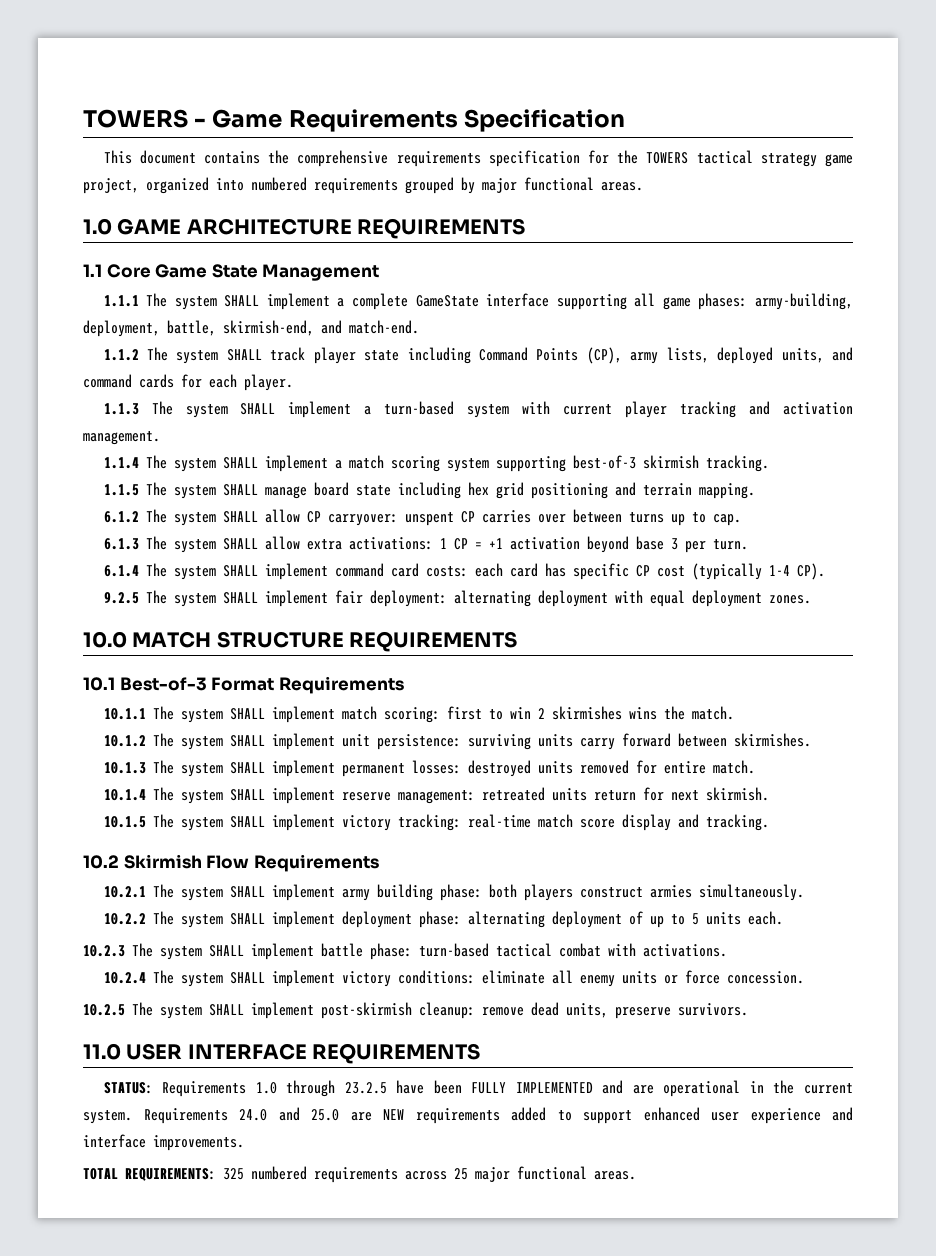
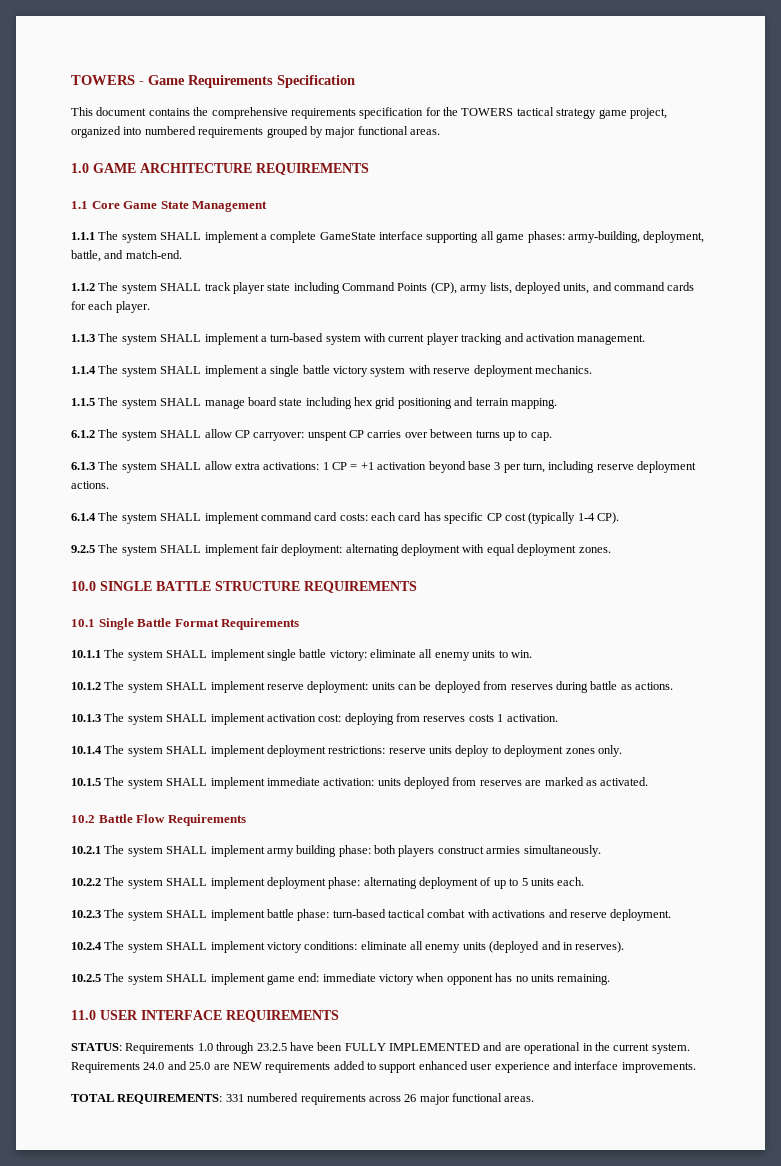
- 1.1.1 The system SHALL implement a complete GameState interface supporting all game phases: army-building, deployment, battle, skirmish-end, and match-end.
+ 1.1.1 The system SHALL implement a complete GameState interface supporting all game phases: army-building, deployment, battle, and match-end.
- 1.1.4 The system SHALL implement a match scoring system supporting best-of-3 skirmish tracking.
+ 1.1.4 The system SHALL implement a single battle victory system with reserve deployment mechanics.
- 6.1.3 The system SHALL allow extra activations: 1 CP = +1 activation beyond base 3 per turn.
+ 6.1.3 The system SHALL allow extra activations: 1 CP = +1 activation beyond base 3 per turn, including reserve deployment actions.
- 10.0 MATCH STRUCTURE REQUIREMENTS
+ 10.0 SINGLE BATTLE STRUCTURE REQUIREMENTS
- 10.1 Best-of-3 Format Requirements
+ 10.1 Single Battle Format Requirements
- 10.1.1 The system SHALL implement match scoring: first to win 2 skirmishes wins the match.
+ 10.1.1 The system SHALL implement single battle victory: eliminate all enemy units to win.
- 10.1.2 The system SHALL implement unit persistence: surviving units carry forward between skirmishes.
+ 10.1.2 The system SHALL implement reserve deployment: units can be deployed from reserves during battle as actions.
- 10.1.3 The system SHALL implement permanent losses: destroyed units removed for entire match.
+ 10.1.3 The system SHALL implement activation cost: deploying from reserves costs 1 activation.
- 10.1.4 The system SHALL implement reserve management: retreated units return for next skirmish.
+ 10.1.4 The system SHALL implement deployment restrictions: reserve units deploy to deployment zones only.
- 10.1.5 The system SHALL implement victory tracking: real-time match score display and tracking.
+ 10.1.5 The system SHALL implement immediate activation: units deployed from reserves are marked as activated.
- 10.2 Skirmish Flow Requirements
+ 10.2 Battle Flow Requirements
- 10.2.3 The system SHALL implement battle phase: turn-based tactical combat with activations.
+ 10.2.3 The system SHALL implement battle phase: turn-based tactical combat with activations and reserve deployment.
- 10.2.4 The system SHALL implement victory conditions: eliminate all enemy units or force concession.
+ 10.2.4 The system SHALL implement victory conditions: eliminate all enemy units (deployed and in reserves).
- 10.2.5 The system SHALL implement post-skirmish cleanup: remove dead units, preserve survivors.
+ 10.2.5 The system SHALL implement game end: immediate victory when opponent has no units remaining.
- TOTAL REQUIREMENTS: 325 numbered requirements across 25 major functional areas.
+ TOTAL REQUIREMENTS: 331 numbered requirements across 26 major functional areas.

